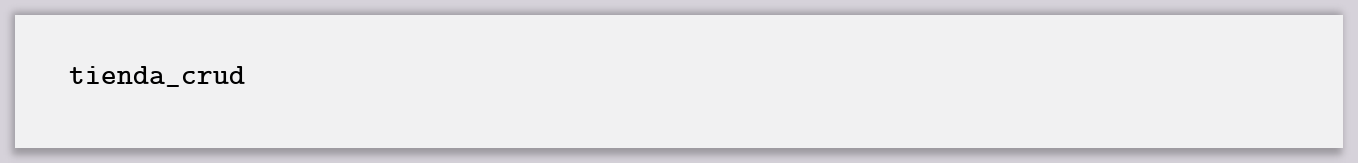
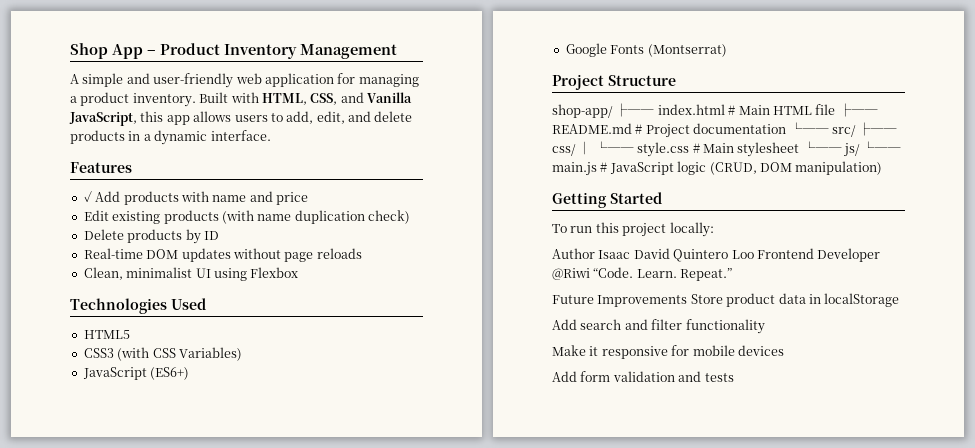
- tienda_crud
+ Shop App – Product Inventory Management
+ A simple and user-friendly web application for managing a product inventory. Built with HTML, CSS, and Vanilla JavaScript, this app allows users to add, edit, and delete products in a dynamic interface.
+ Features
+ ✓ Add products with name and price
+ Edit existing products (with name duplication check)
+ Delete products by ID
+ Real-time DOM updates without page reloads
+ Clean, minimalist UI using Flexbox
+ Technologies Used
+ HTML5
+ CSS3 (with CSS Variables)
+ JavaScript (ES6+)
+ Google Fonts (Montserrat)
+ Project Structure
+ shop-app/ ├── index.html # Main HTML file ├── README.md # Project documentation └── src/ ├── css/ │ └── style.css # Main stylesheet └── js/ └── main.js # JavaScript logic (CRUD, DOM manipulation)
+ Getting Started
+ To run this project locally:
+ Author Isaac David Quintero Loo Frontend Developer @Riwi “Code. Learn. Repeat.”
+ Future Improvements Store product data in localStorage
+ Add search and filter functionality
+ Make it responsive for mobile devices
+ Add form validation and tests

